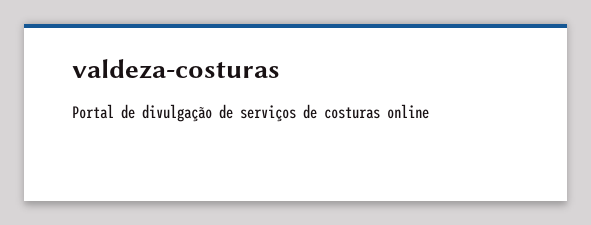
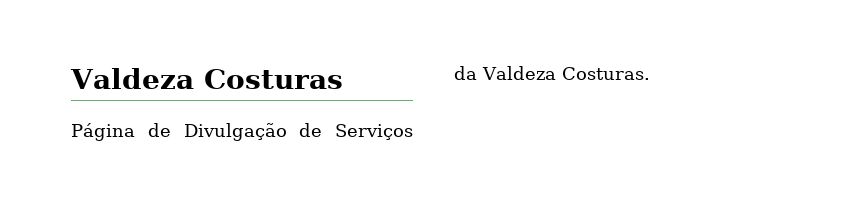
- valdeza-costuras
- Portal de divulgação de serviços de costuras online
+ Valdeza Costuras
+ Página de Divulgação de Serviços da Valdeza Costuras.

